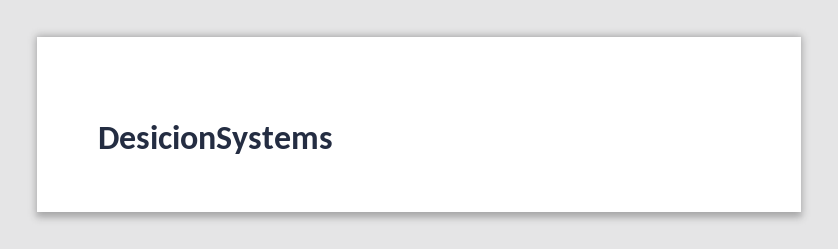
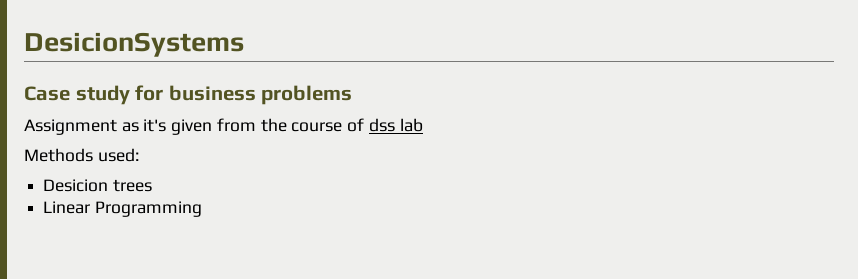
+ Case study for business problems
+ Assignment as it's given from the course of dss lab
+ Methods used:
+ Desicion trees
+ Linear Programming

